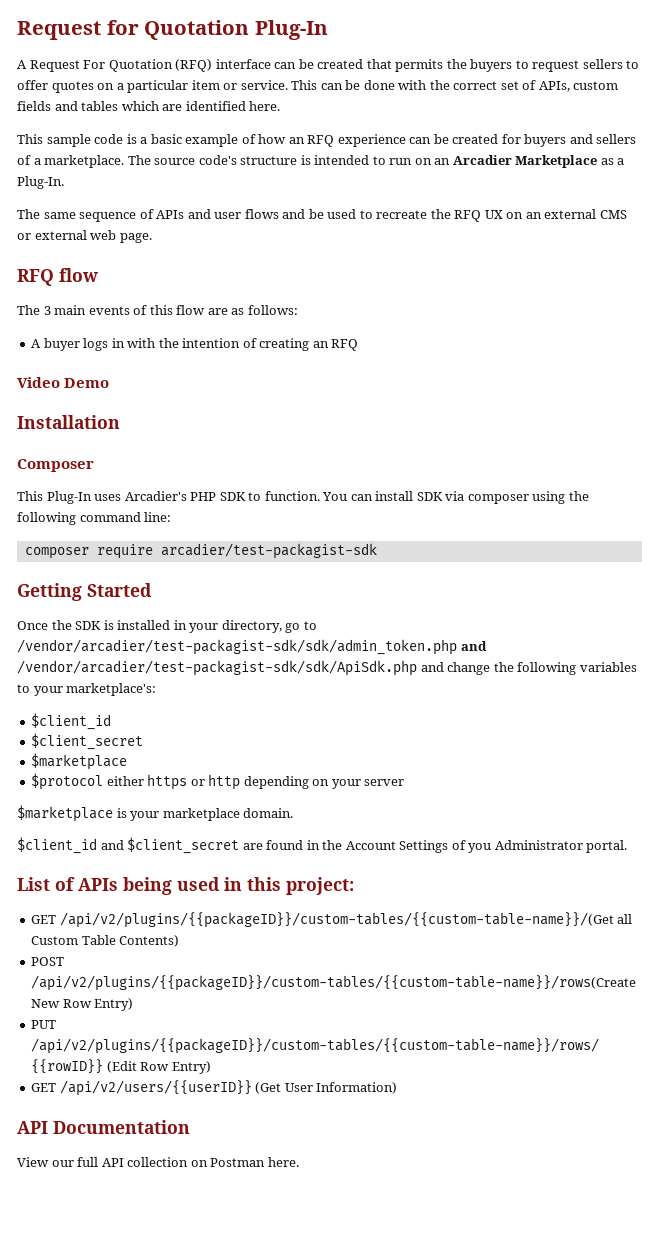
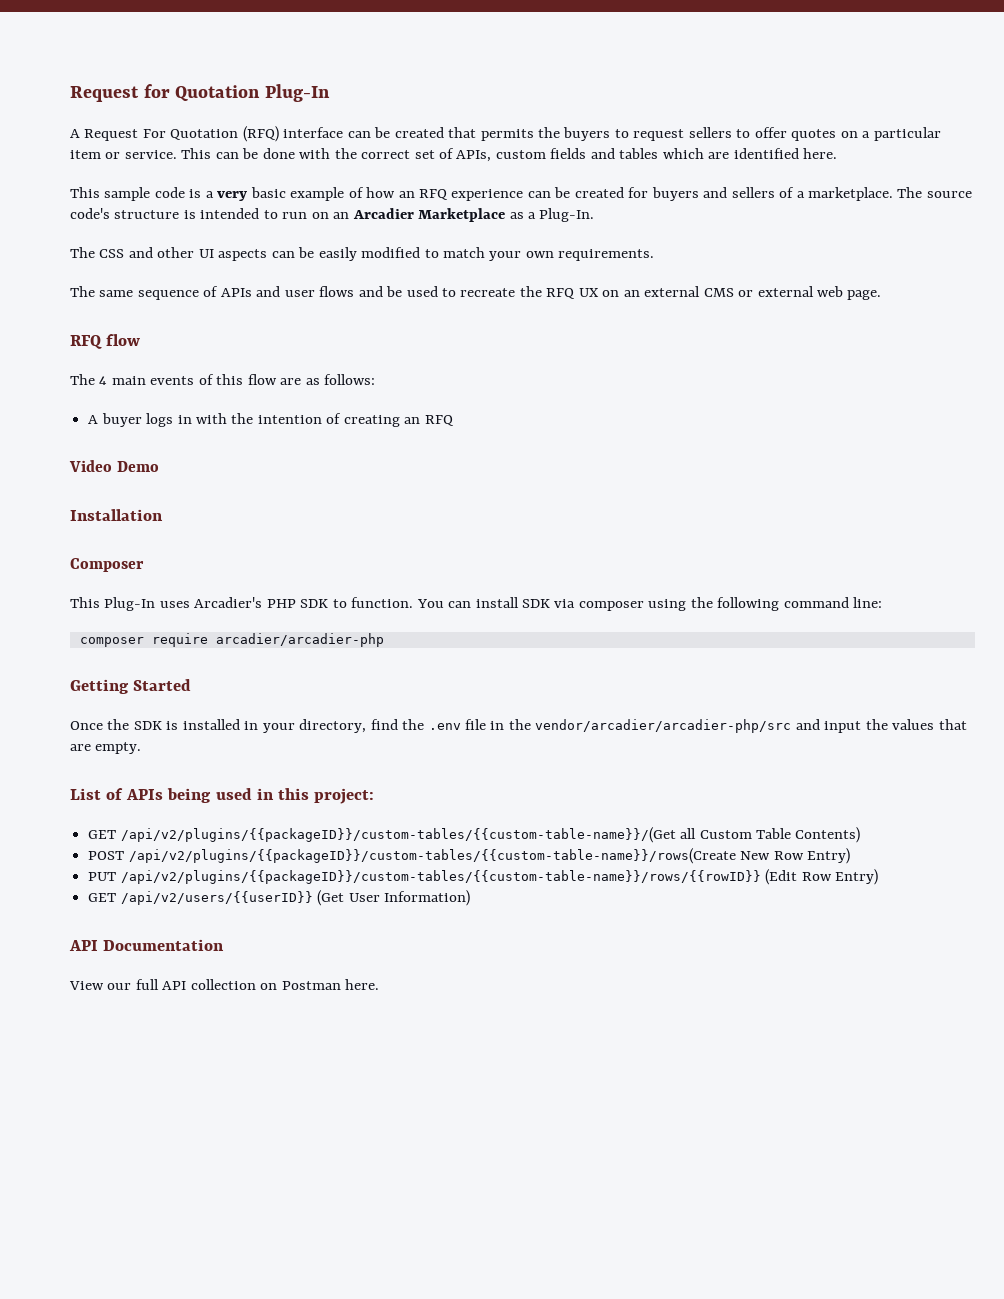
- This sample code is a basic example of how an RFQ experience can be created for buyers and sellers of a marketplace.
+ This sample code is a very basic example of how an RFQ experience can be created for buyers and sellers of a marketplace.
+ The CSS and other UI aspects can be easily modified to match your own requirements.
- The 3 main events of this flow are as follows:
+ The 4 main events of this flow are as follows:
- composer require arcadier/test-packagist-sdk
+ composer require arcadier/arcadier-php
- Once the SDK is installed in your directory, go to /vendor/arcadier/test-packagist-sdk/sdk/admin_token.php and /vendor/arcadier/test-packagist-sdk/sdk/ApiSdk.php and change the following variables to your marketplace's:
- $client_id
- $client_secret
- $marketplace
- $protocol either https or http depending on your server
- $marketplace is your marketplace domain.
- $client_id and $client_secret are found in the Account Settings of you Administrator portal.
+ Once the SDK is installed in your directory, find the .env file in the vendor/arcadier/arcadier-php/src and input the values that are empty.

